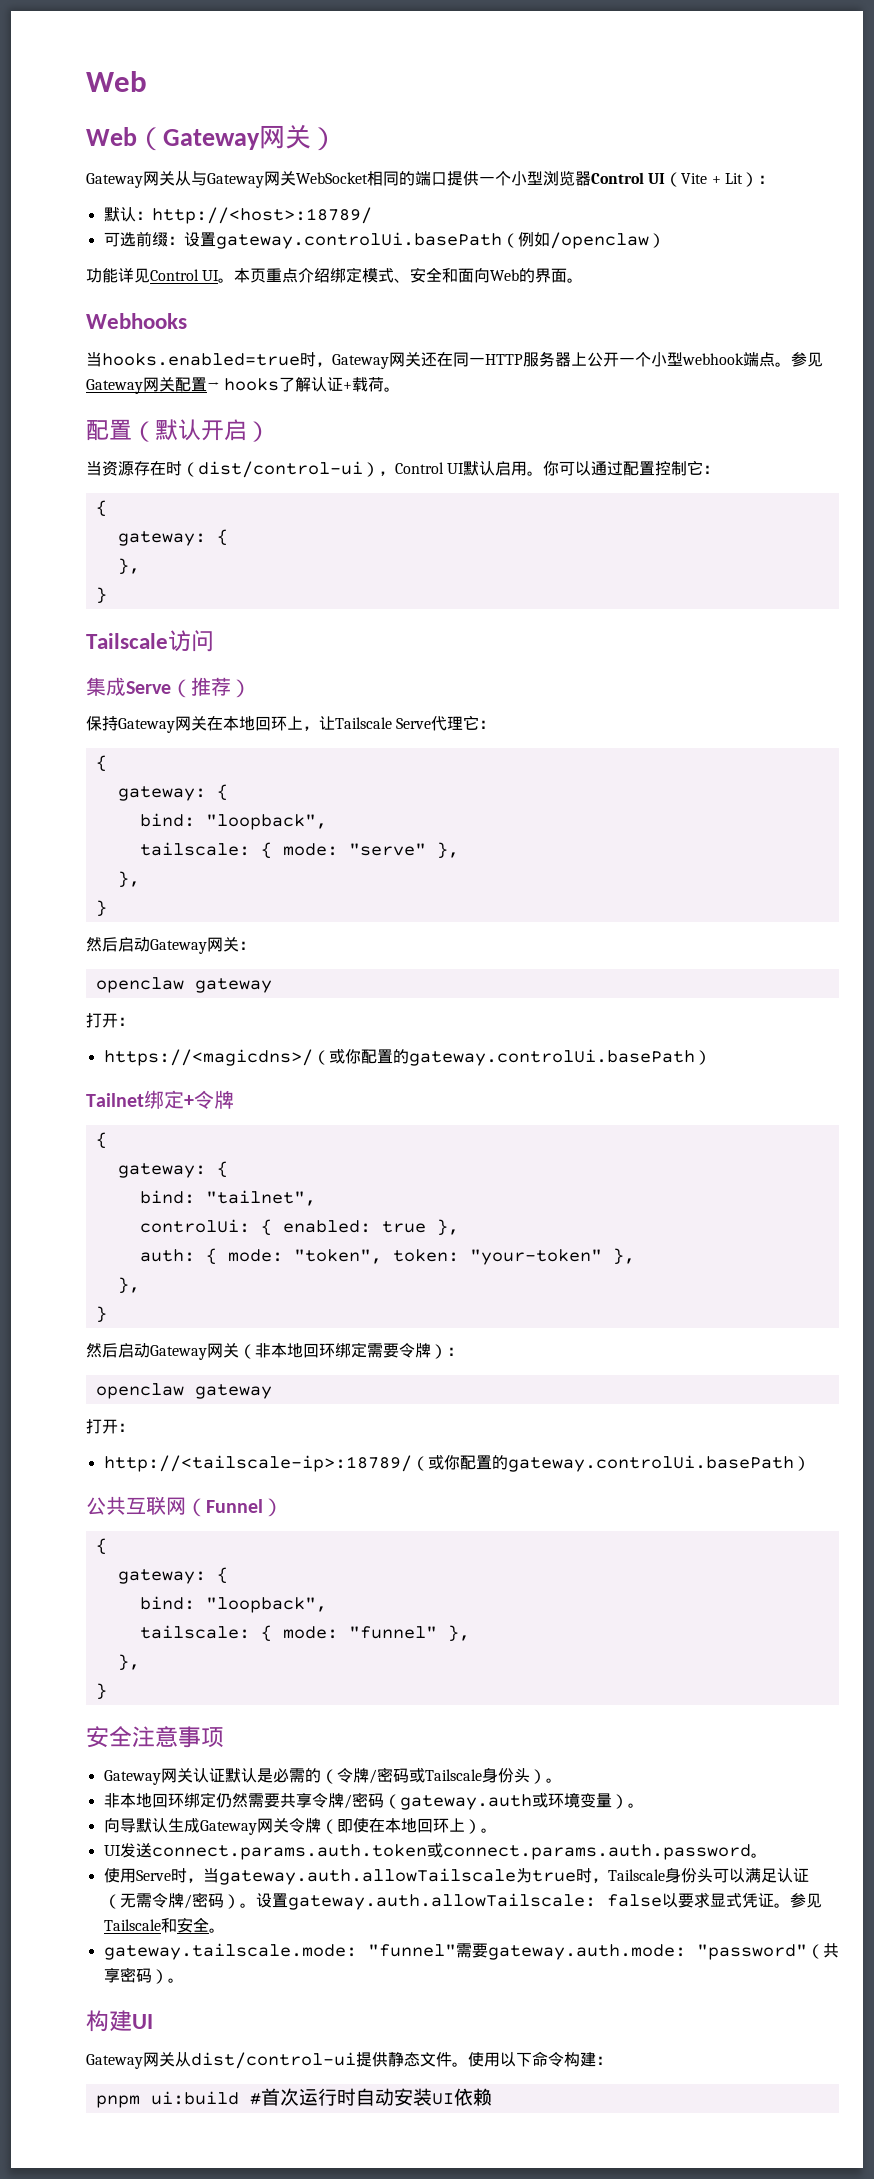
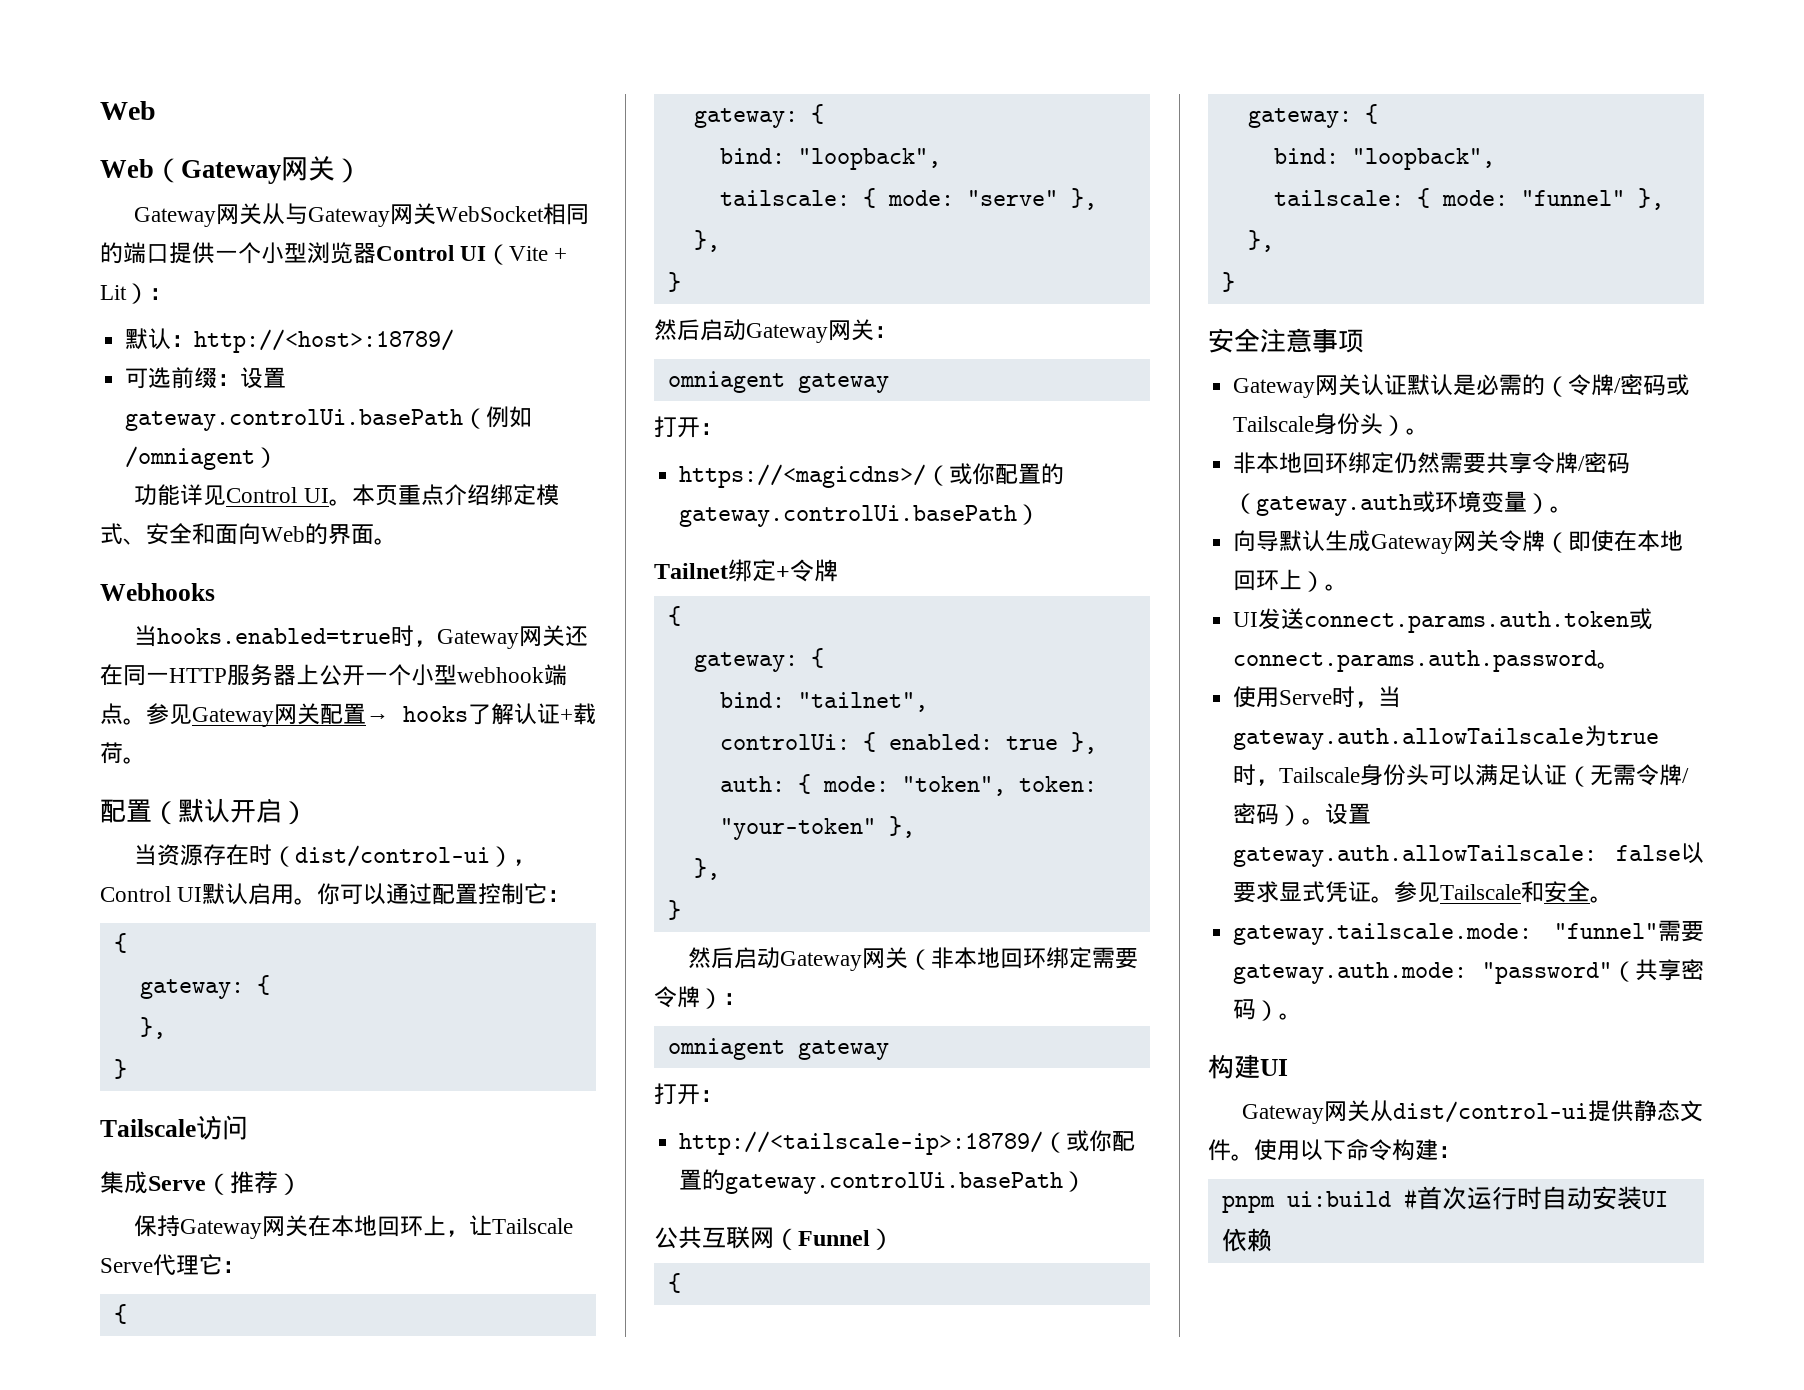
- 可选前缀：设置gateway.controlUi.basePath（例如/openclaw）
+ 可选前缀：设置gateway.controlUi.basePath（例如/omniagent）
  然后启动Gateway网关：
- openclaw gateway
+ omniagent gateway
  然后启动Gateway网关（非本地回环绑定需要令牌）：
- openclaw gateway
+ omniagent gateway

